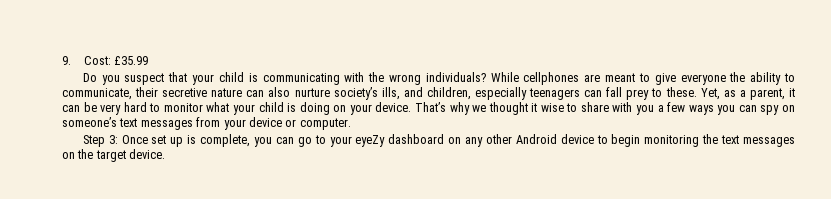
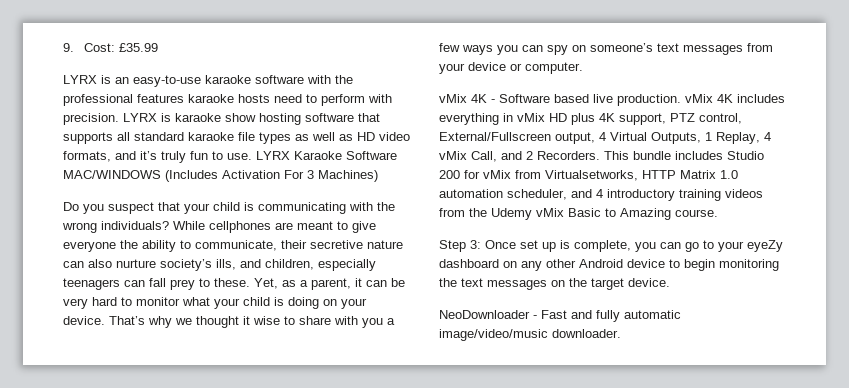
+ LYRX is an easy-to-use karaoke software with the professional features karaoke hosts need to perform with precision. LYRX is karaoke show hosting software that supports all standard karaoke file types as well as HD video formats, and it’s truly fun to use. LYRX Karaoke Software MAC/WINDOWS (Includes Activation For 3 Machines)
+ vMix 4K - Software based live production. vMix 4K includes everything in vMix HD plus 4K support, PTZ control, External/Fullscreen output, 4 Virtual Outputs, 1 Replay, 4 vMix Call, and 2 Recorders. This bundle includes Studio 200 for vMix from Virtualsetworks, HTTP Matrix 1.0 automation scheduler, and 4 introductory training videos from the Udemy vMix Basic to Amazing course.
+ NeoDownloader - Fast and fully automatic image/video/music downloader.

